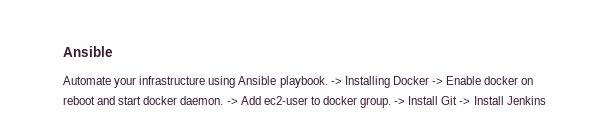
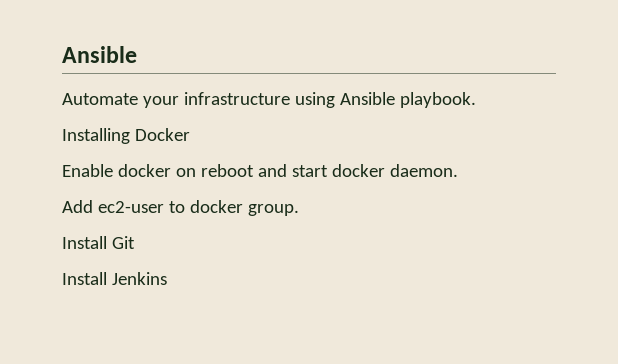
- Automate your infrastructure using Ansible playbook. -> Installing Docker -> Enable docker on reboot and start docker daemon. -> Add ec2-user to docker group. -> Install Git -> Install Jenkins
+ Automate your infrastructure using Ansible playbook.
+ Installing Docker
+ Enable docker on reboot and start docker daemon.
+ Add ec2-user to docker group.
+ Install Git
+ Install Jenkins

